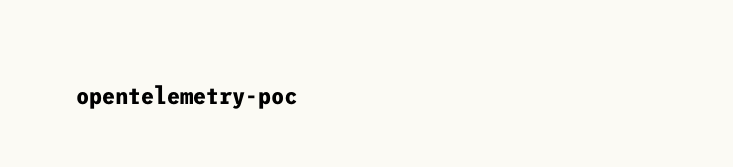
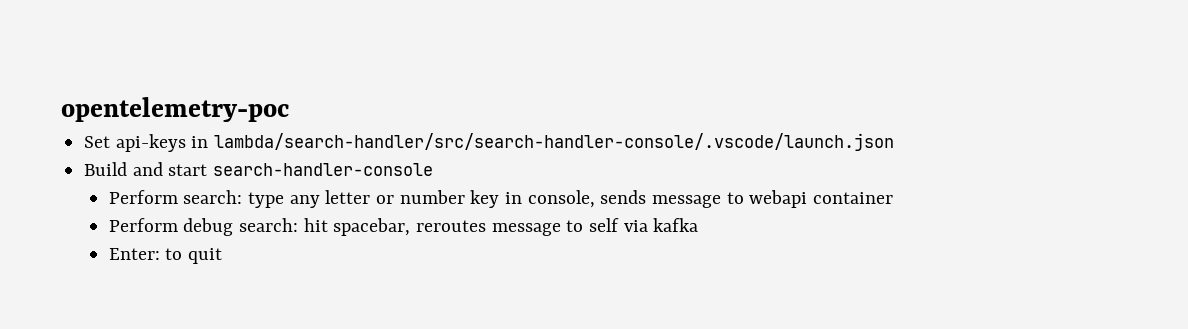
+ Set api-keys in lambda/search-handler/src/search-handler-console/.vscode/launch.json
+ Build and start search-handler-console
+ Perform search: type any letter or number key in console, sends message to webapi container
+ Perform debug search: hit spacebar, reroutes message to self via kafka
+ Enter: to quit

